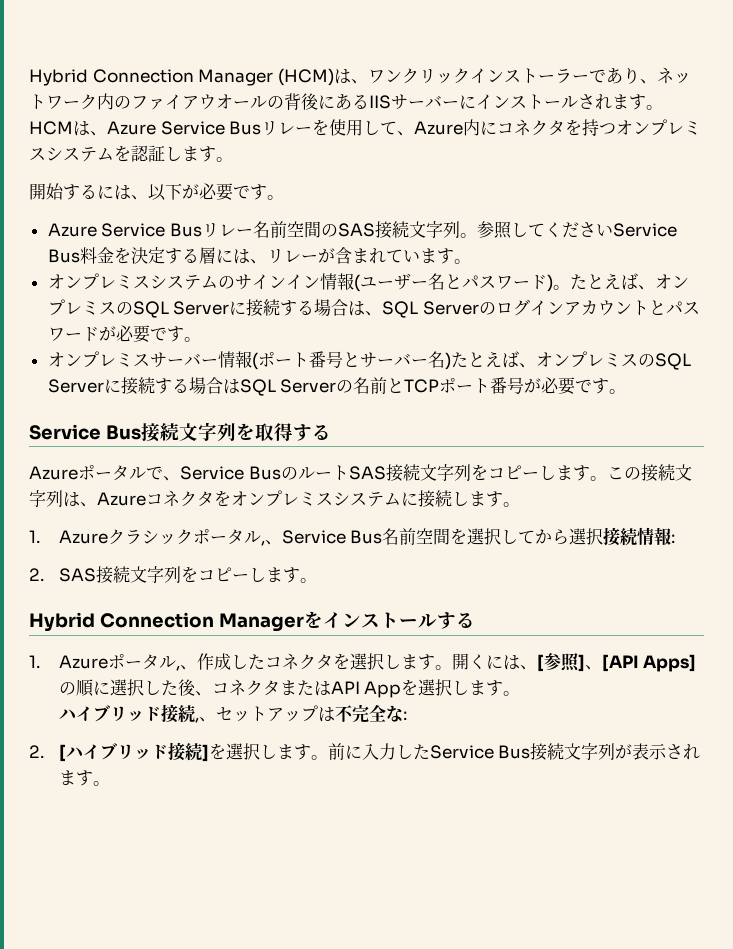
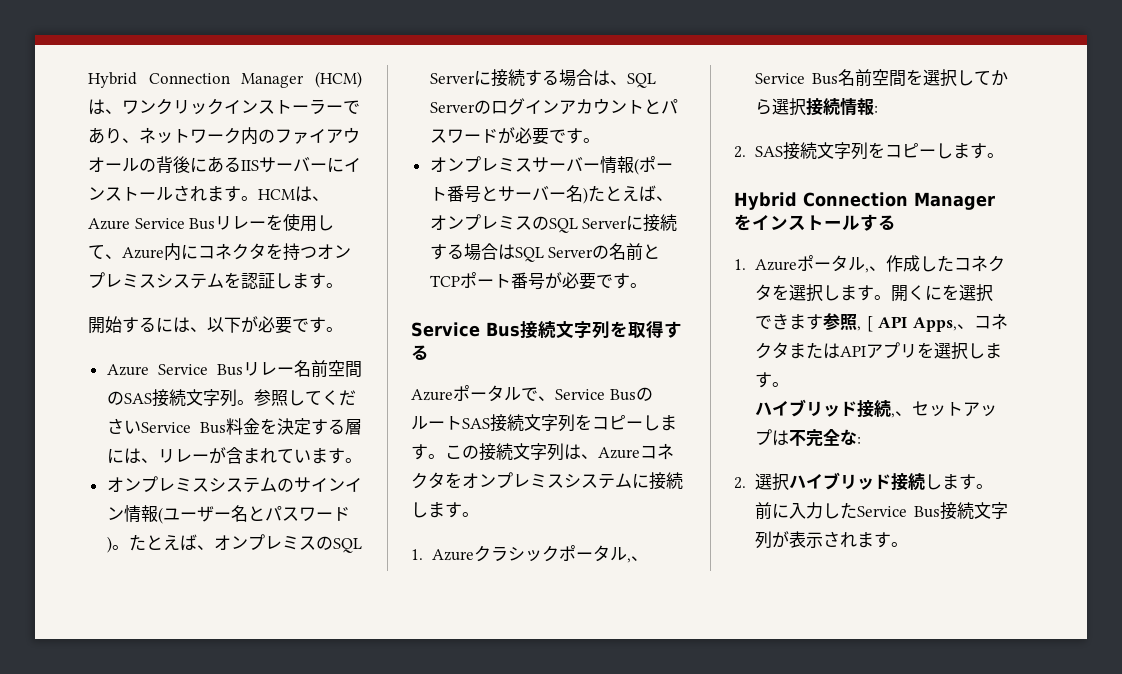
- 開くには、[参照]、[API Apps]の順に選択した後、コネクタまたはAPI Appを選択します。
+ 開くにを選択できます参照, [ API Apps,、コネクタまたはAPIアプリを選択します。
- 2. [ハイブリッド接続]を選択します。
+ 2.選択ハイブリッド接続します。

